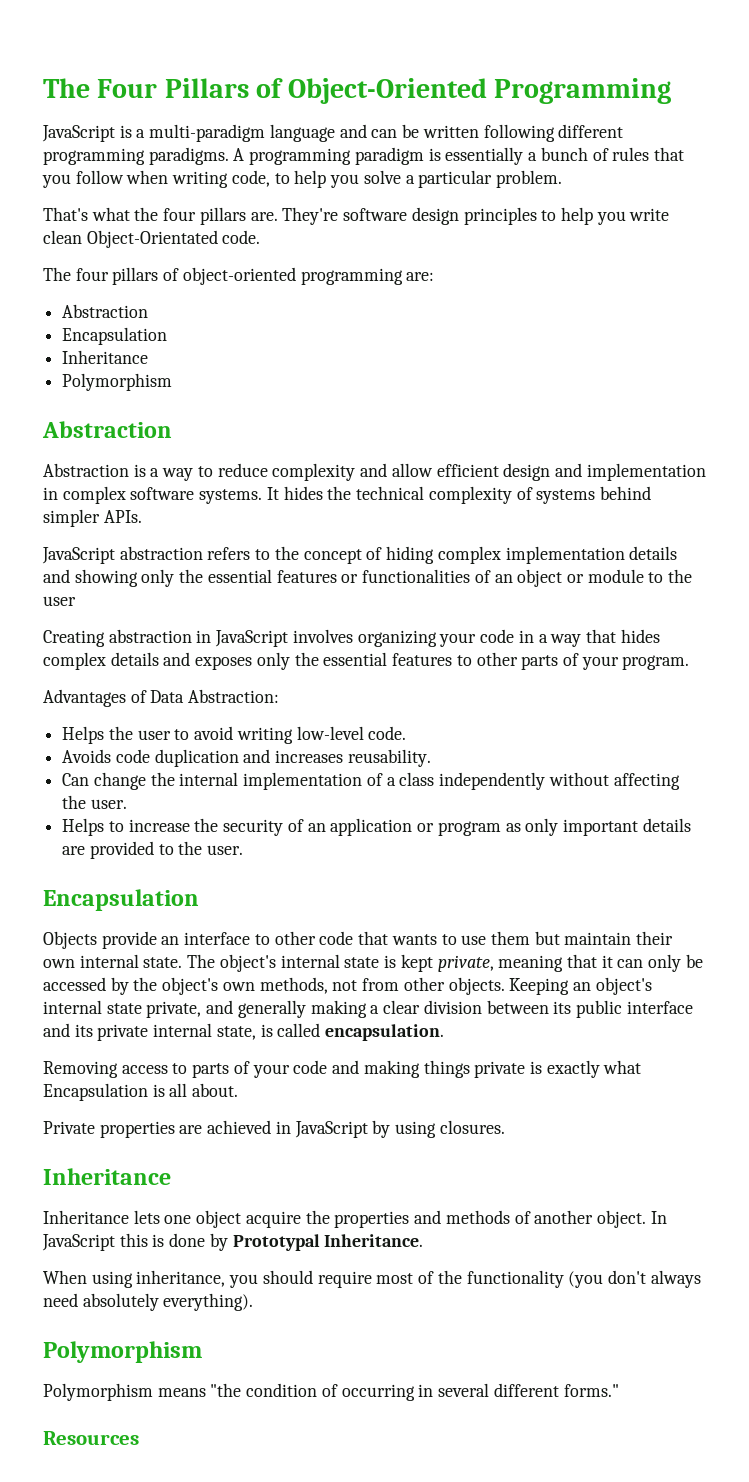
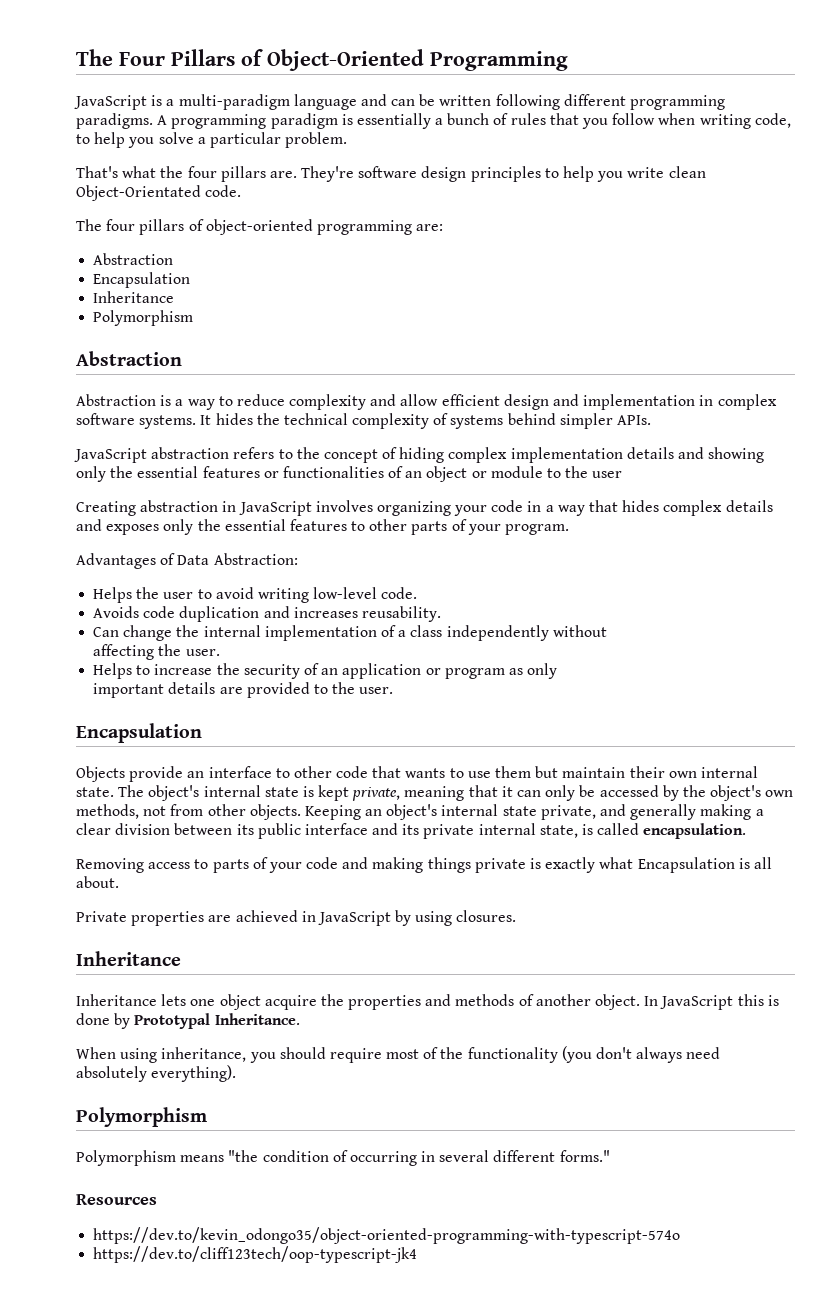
- Can change the internal implementation of a class independently without affecting the user.
+ Can change the internal implementation of a class independently without
+ affecting the user.
- Helps to increase the security of an application or program as only important details are provided to the user.
+ Helps to increase the security of an application or program as only
+ important details are provided to the user.
+ https://dev.to/kevin_odongo35/object-oriented-programming-with-typescript-574o
+ https://dev.to/cliff123tech/oop-typescript-jk4

